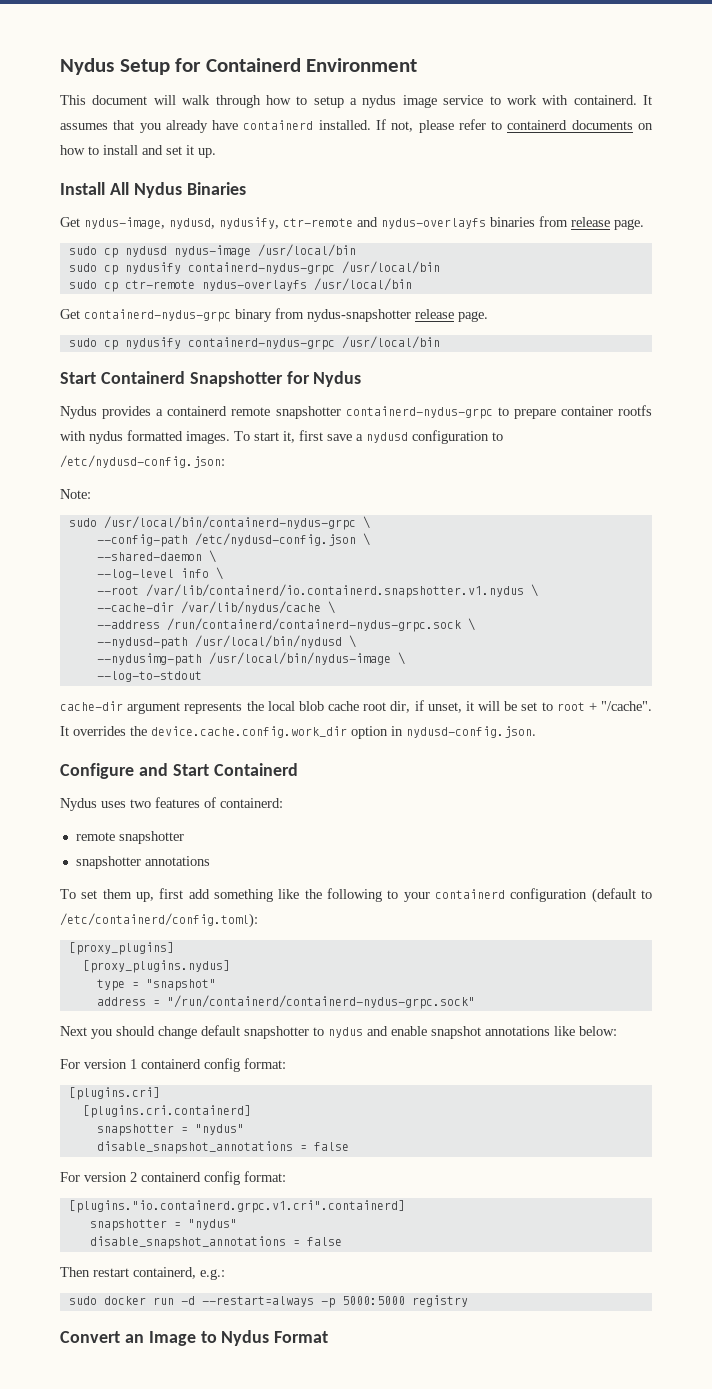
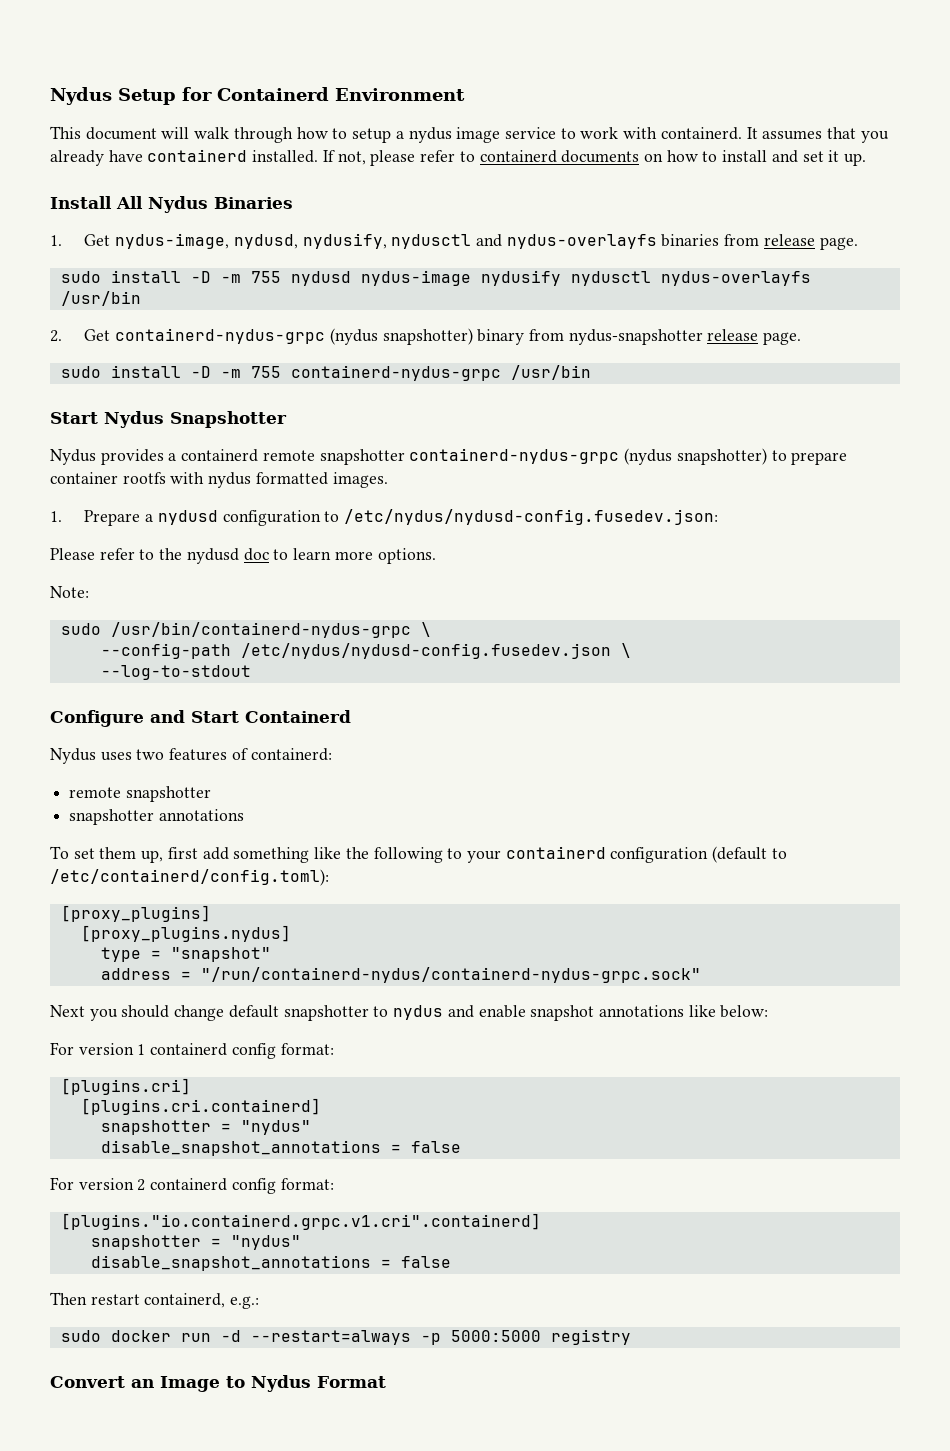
- Get nydus-image, nydusd, nydusify, ctr-remote and nydus-overlayfs binaries from release page.
+ 1. Get nydus-image, nydusd, nydusify, nydusctl and nydus-overlayfs binaries from release page.
- sudo cp nydusd nydus-image /usr/local/bin
- sudo cp nydusify containerd-nydus-grpc /usr/local/bin
- sudo cp ctr-remote nydus-overlayfs /usr/local/bin
- Get containerd-nydus-grpc binary from nydus-snapshotter release page.
- sudo cp nydusify containerd-nydus-grpc /usr/local/bin
- Start Containerd Snapshotter for Nydus
+ sudo install -D -m 755 nydusd nydus-image nydusify nydusctl nydus-overlayfs /usr/bin
+ 2. Get containerd-nydus-grpc (nydus snapshotter) binary from nydus-snapshotter release page.
+ sudo install -D -m 755 containerd-nydus-grpc /usr/bin
+ Start Nydus Snapshotter
- Nydus provides a containerd remote snapshotter containerd-nydus-grpc to prepare container rootfs with nydus formatted images. To start it, first save a nydusd configuration to /etc/nydusd-config.json:
+ Nydus provides a containerd remote snapshotter containerd-nydus-grpc (nydus snapshotter) to prepare container rootfs with nydus formatted images.
+ 1. Prepare a nydusd configuration to /etc/nydus/nydusd-config.fusedev.json:
+ Please refer to the nydusd doc to learn more options.
- sudo /usr/local/bin/containerd-nydus-grpc \
+ sudo /usr/bin/containerd-nydus-grpc \
- --config-path /etc/nydusd-config.json \
- --shared-daemon \
- --log-level info \
- --root /var/lib/containerd/io.containerd.snapshotter.v1.nydus \
- --cache-dir /var/lib/nydus/cache \
- --address /run/containerd/containerd-nydus-grpc.sock \
- --nydusd-path /usr/local/bin/nydusd \
- --nydusimg-path /usr/local/bin/nydus-image \
+ --config-path /etc/nydus/nydusd-config.fusedev.json \
  --log-to-stdout
- cache-dir argument represents the local blob cache root dir, if unset, it will be set to root + "/cache". It overrides the device.cache.config.work_dir option in nydusd-config.json.
- address = "/run/containerd/containerd-nydus-grpc.sock"
+ address = "/run/containerd-nydus/containerd-nydus-grpc.sock"

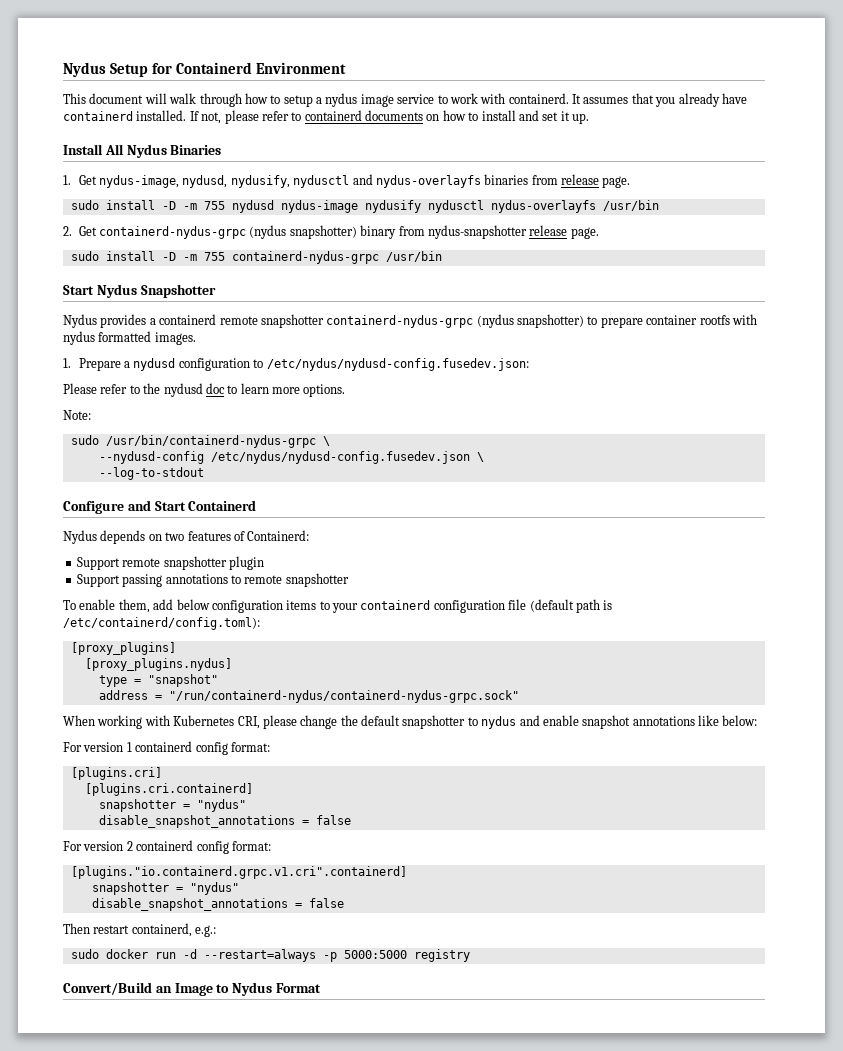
- --config-path /etc/nydus/nydusd-config.fusedev.json \
+ --nydusd-config /etc/nydus/nydusd-config.fusedev.json \
- Nydus uses two features of containerd:
- remote snapshotter
- snapshotter annotations
+ Nydus depends on two features of Containerd:
+ Support remote snapshotter plugin
+ Support passing annotations to remote snapshotter
- To set them up, first add something like the following to your containerd configuration (default to /etc/containerd/config.toml):
+ To enable them, add below configuration items to your containerd configuration file (default path is /etc/containerd/config.toml):
- Next you should change default snapshotter to nydus and enable snapshot annotations like below:
+ When working with Kubernetes CRI, please change the default snapshotter to nydus and enable snapshot annotations like below:
- Convert an Image to Nydus Format
+ Convert/Build an Image to Nydus Format

